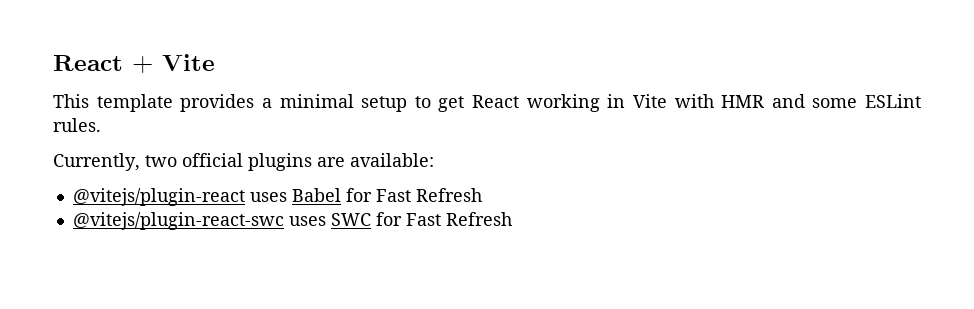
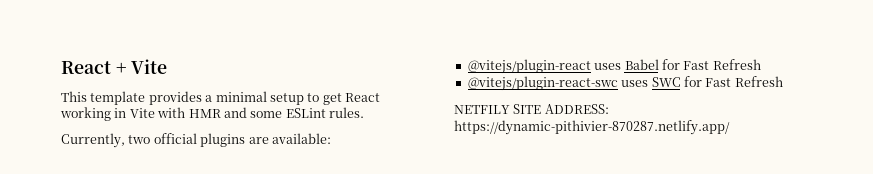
+ NETFILY SITE ADDRESS: https://dynamic-pithivier-870287.netlify.app/

